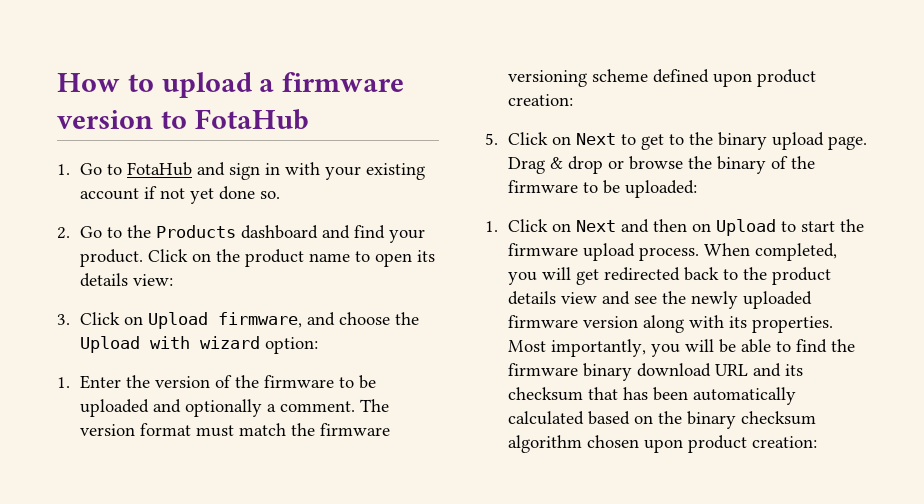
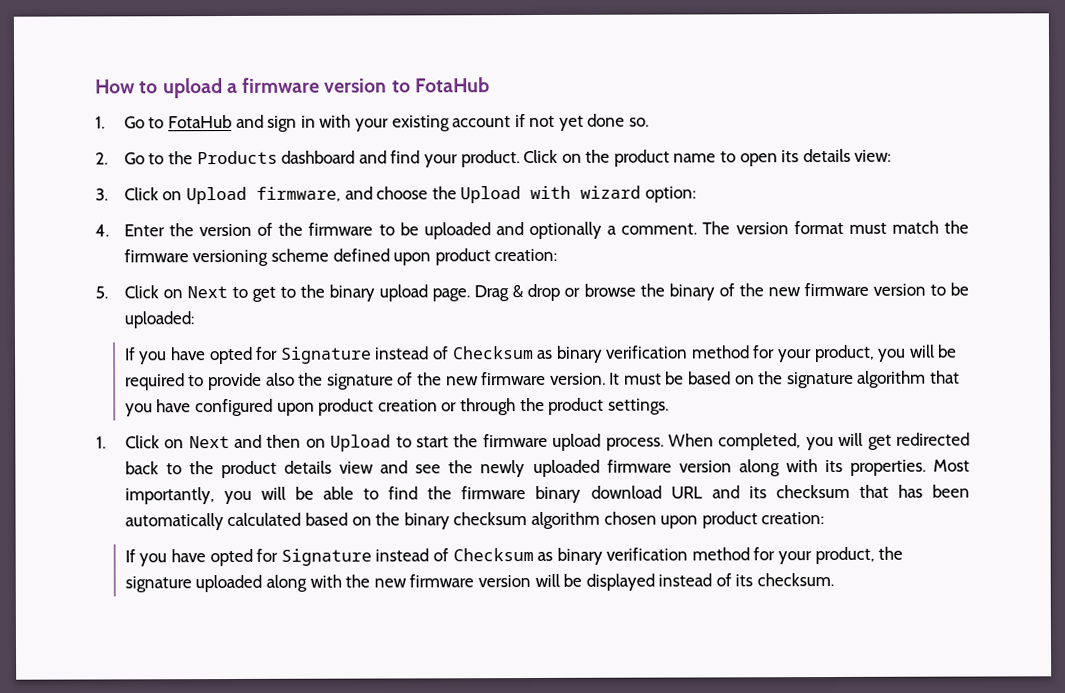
- 1. Enter the version of the firmware to be uploaded and optionally a comment.
+ 4. Enter the version of the firmware to be uploaded and optionally a comment.
- Drag & drop or browse the binary of the firmware to be uploaded:
+ Drag & drop or browse the binary of the new firmware version to be uploaded:
+ If you have opted for Signature instead of Checksum as binary verification method for your product, you will be required to provide also the signature of the new firmware version. It must be based on the signature algorithm that you have configured upon product creation or through the product settings.
+ If you have opted for Signature instead of Checksum as binary verification method for your product, the signature uploaded along with the new firmware version will be displayed instead of its checksum.

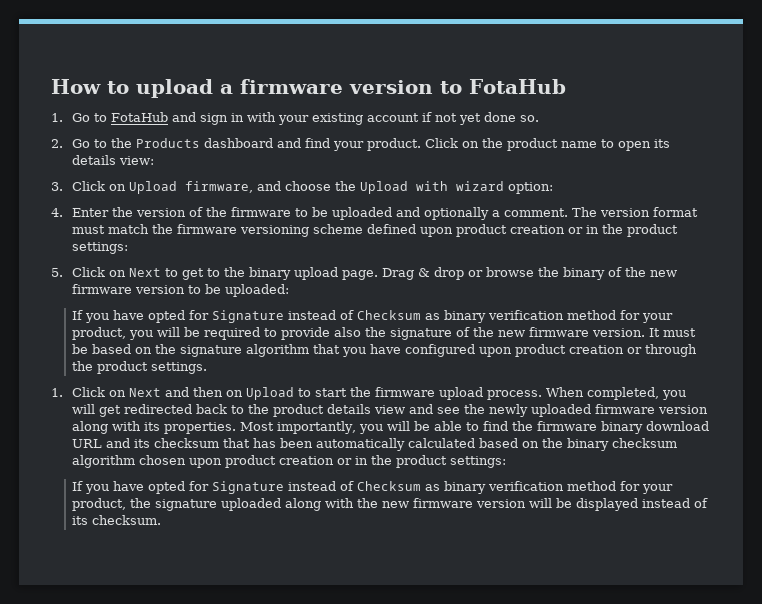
- The version format must match the firmware versioning scheme defined upon product creation:
+ The version format must match the firmware versioning scheme defined upon product creation or in the product settings:
- Most importantly, you will be able to find the firmware binary download URL and its checksum that has been automatically calculated based on the binary checksum algorithm chosen upon product creation:
+ Most importantly, you will be able to find the firmware binary download URL and its checksum that has been automatically calculated based on the binary checksum algorithm chosen upon product creation or in the product settings:

